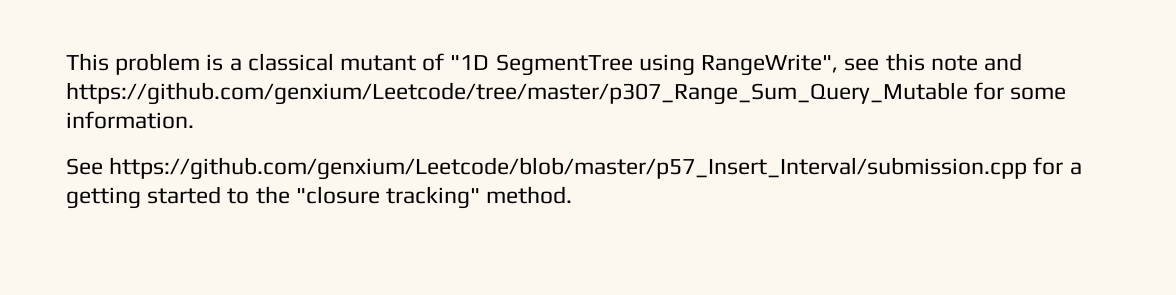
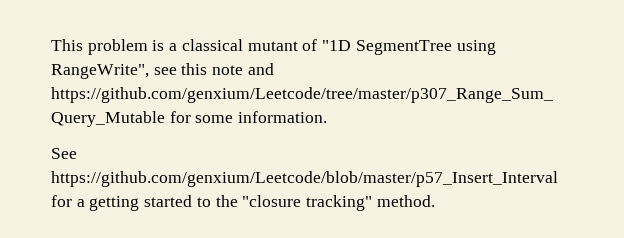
- See https://github.com/genxium/Leetcode/blob/master/p57_Insert_Interval/submission.cpp for a getting started to the "closure tracking" method.
+ See https://github.com/genxium/Leetcode/blob/master/p57_Insert_Interval for a getting started to the "closure tracking" method.

